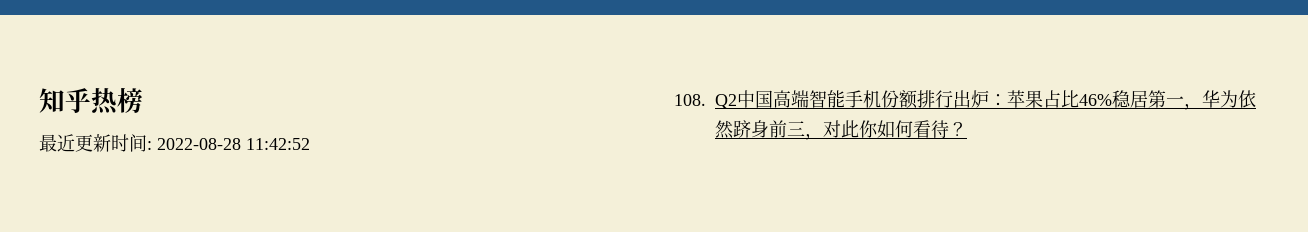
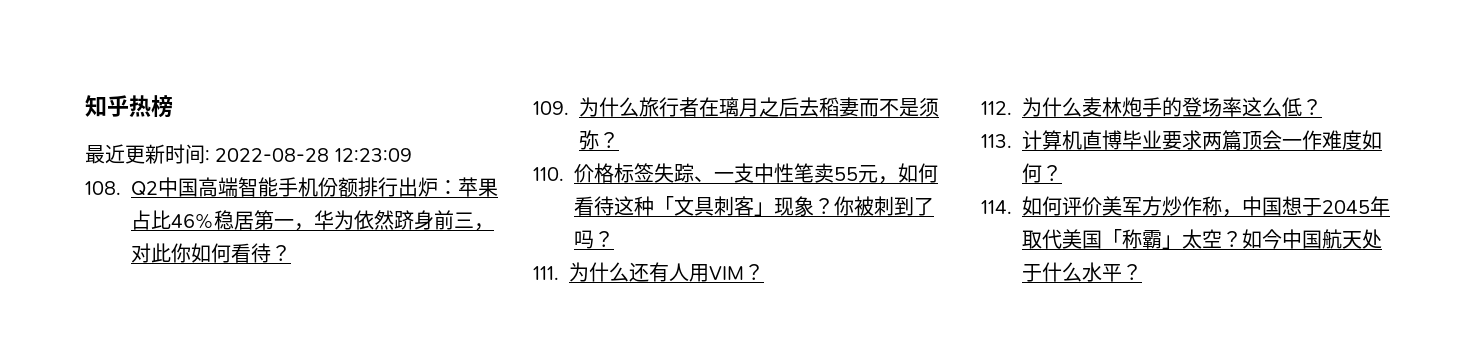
- 最近更新时间: 2022-08-28 11:42:52
+ 最近更新时间: 2022-08-28 12:23:09
+ 109.为什么旅行者在璃月之后去稻妻而不是须弥？
+ 110.价格标签失踪、一支中性笔卖55元，如何看待这种「文具刺客」现象？你被刺到了吗？
+ 111.为什么还有人用VIM？
+ 112.为什么麦林炮手的登场率这么低？
+ 113.计算机直博毕业要求两篇顶会一作难度如何？
+ 114.如何评价美军方炒作称，中国想于2045年取代美国「称霸」太空？如今中国航天处于什么水平？

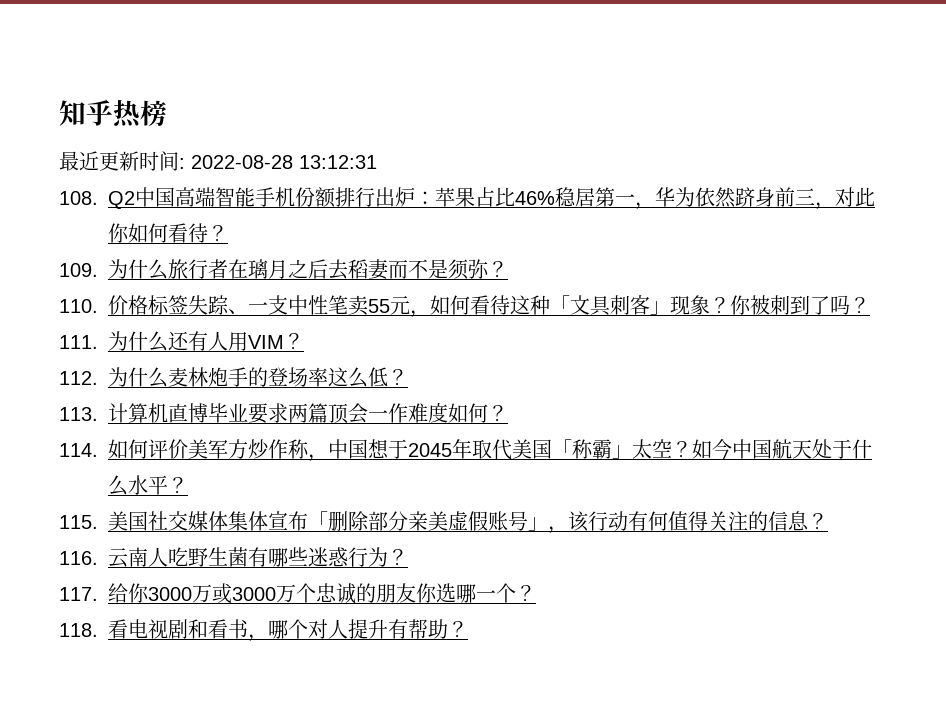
- 最近更新时间: 2022-08-28 12:23:09
+ 最近更新时间: 2022-08-28 13:12:31
+ 115.美国社交媒体集体宣布「删除部分亲美虚假账号」，该行动有何值得关注的信息？
+ 116.云南人吃野生菌有哪些迷惑行为？
+ 117.给你3000万或3000万个忠诚的朋友你选哪一个？
+ 118.看电视剧和看书，哪个对人提升有帮助？

